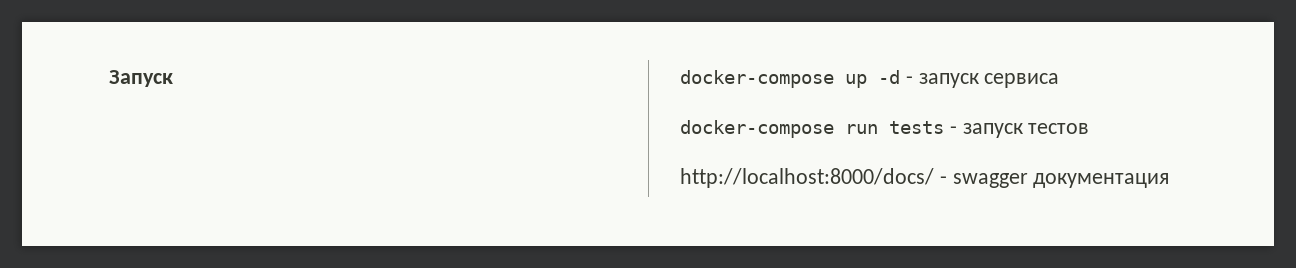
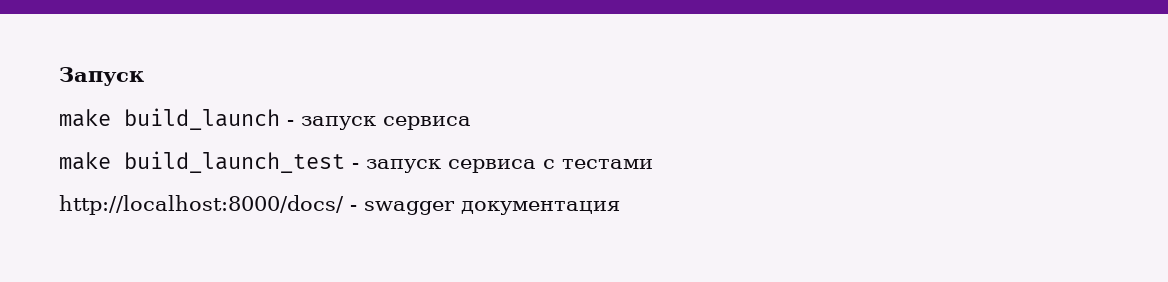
- docker-compose up -d - запуск сервиса
+ make build_launch - запуск сервиса
- docker-compose run tests - запуск тестов
+ make build_launch_test - запуск сервиса с тестами

